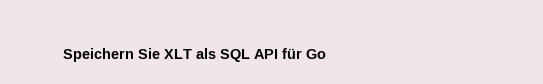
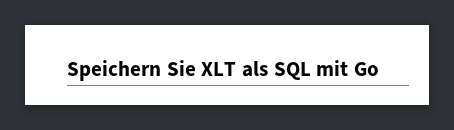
- Speichern Sie XLT als SQL API für Go
+ Speichern Sie XLT als SQL mit Go

